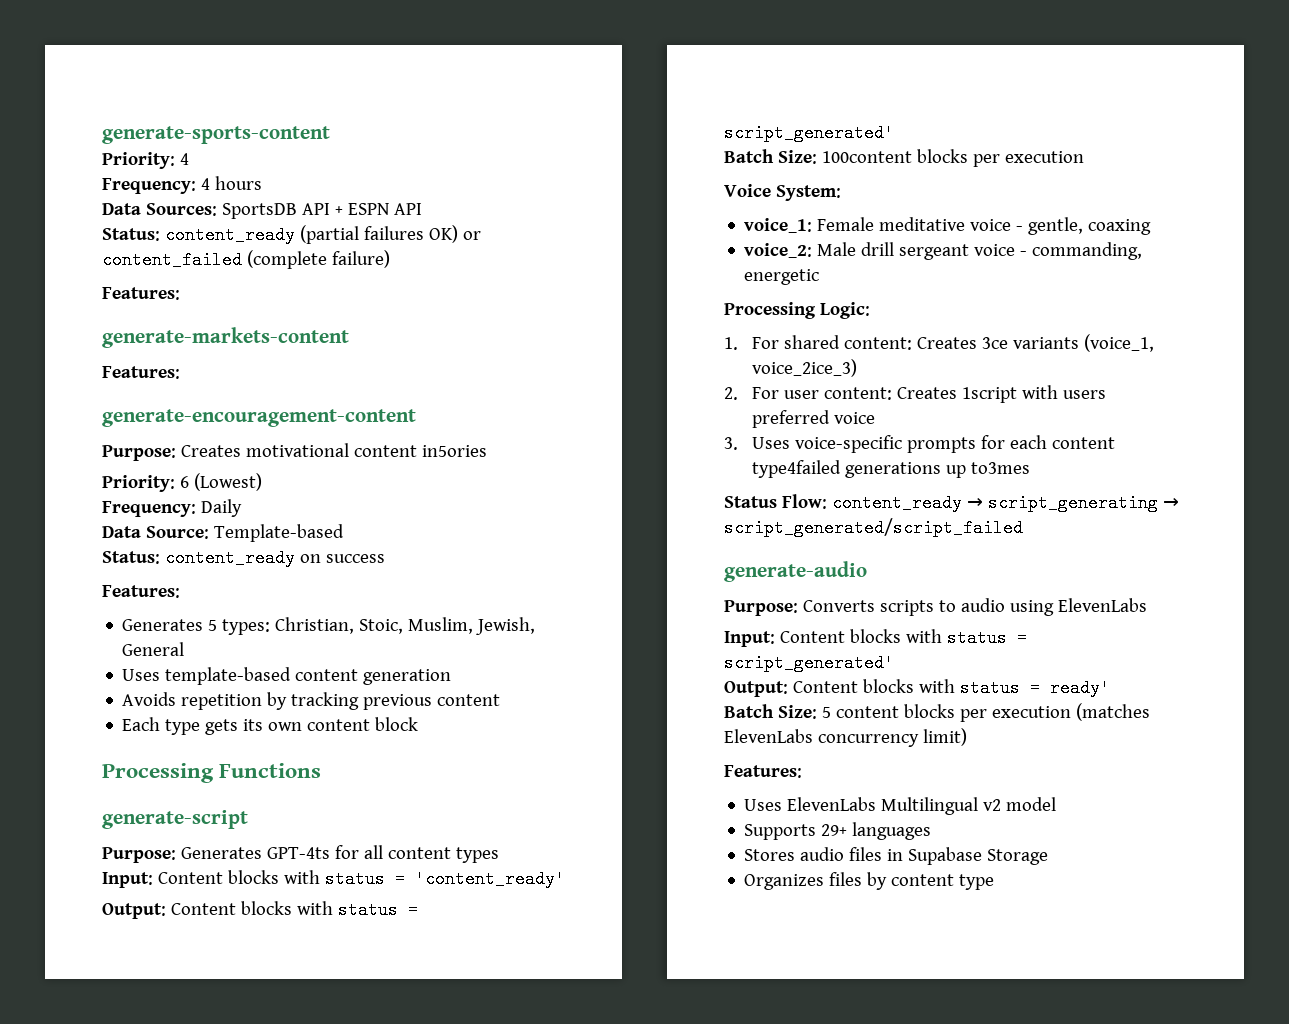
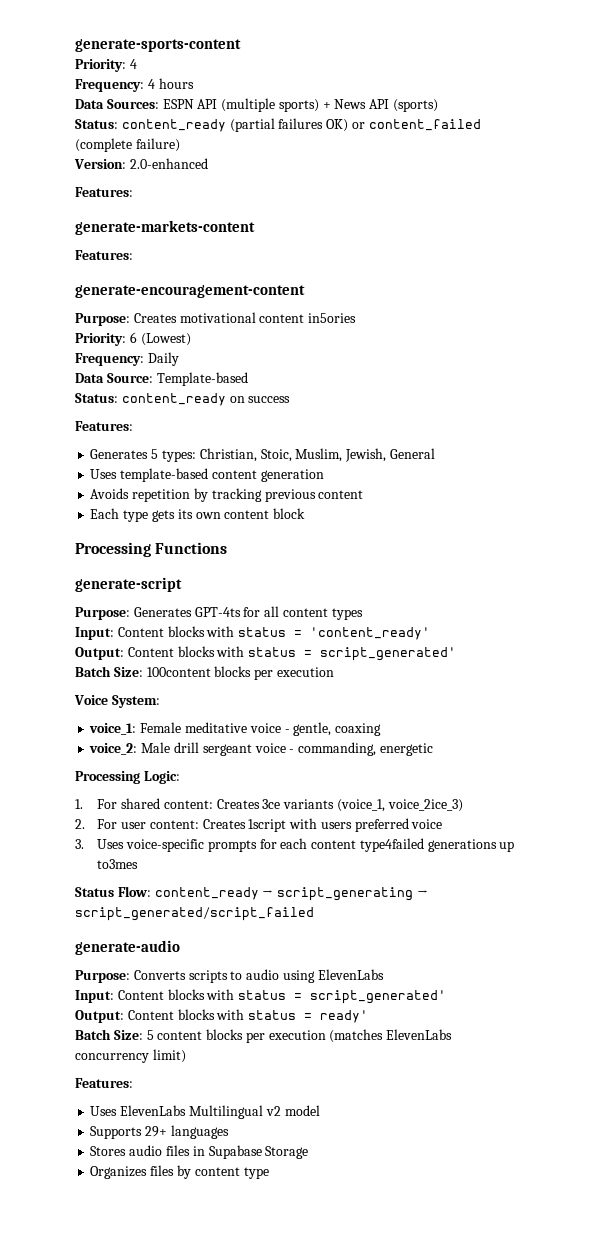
- Data Sources: SportsDB API + ESPN API
+ Data Sources: ESPN API (multiple sports) + News API (sports)
+ Version: 2.0-enhanced

